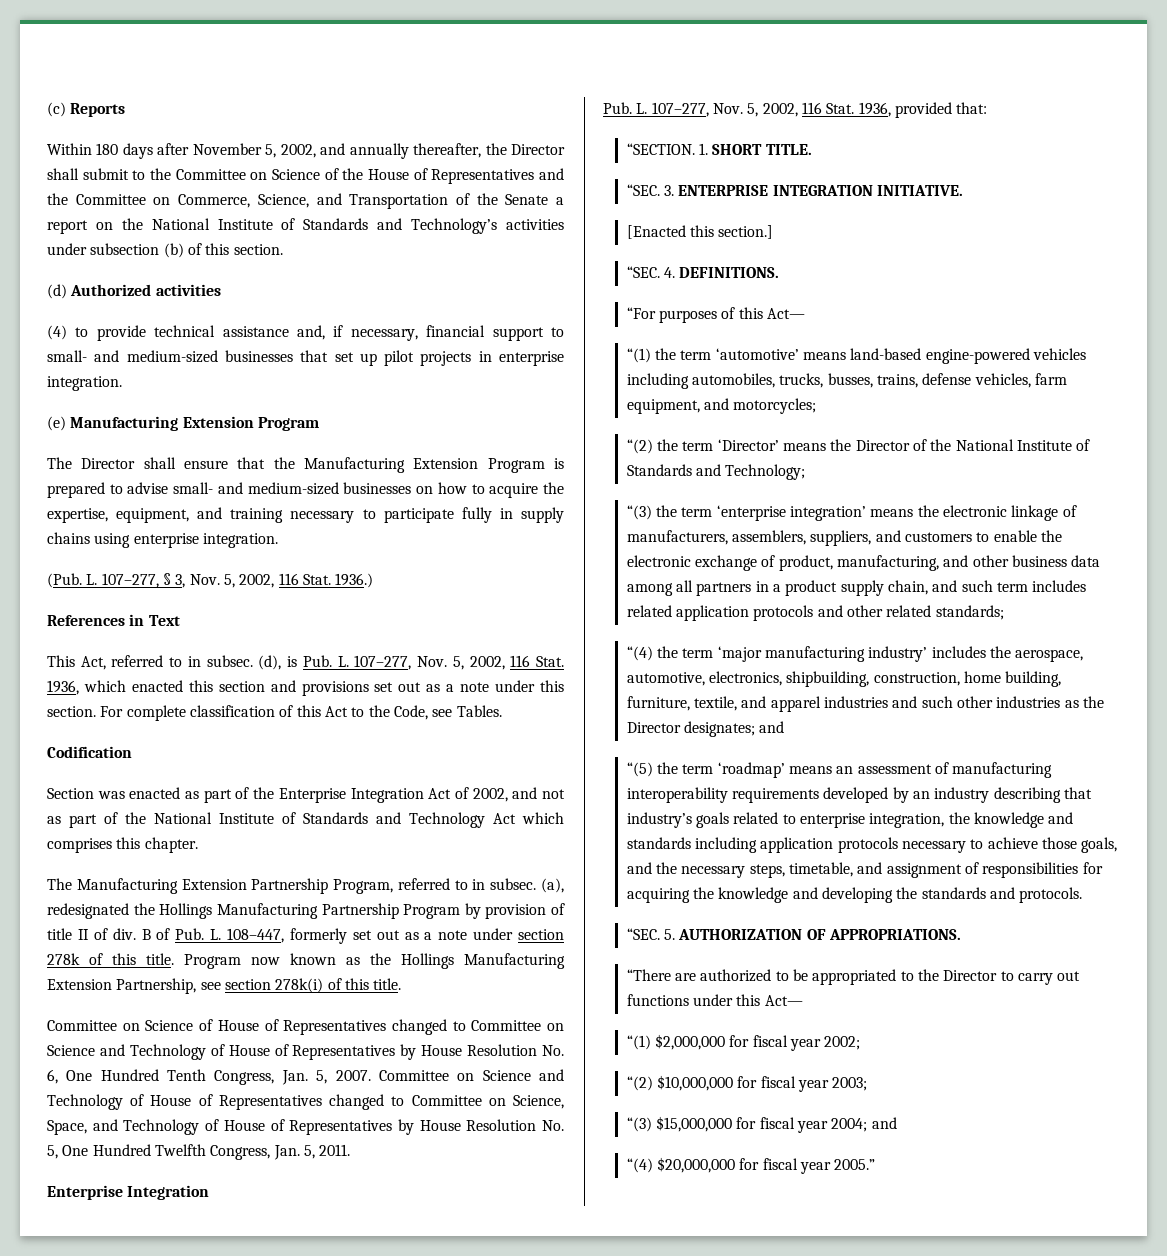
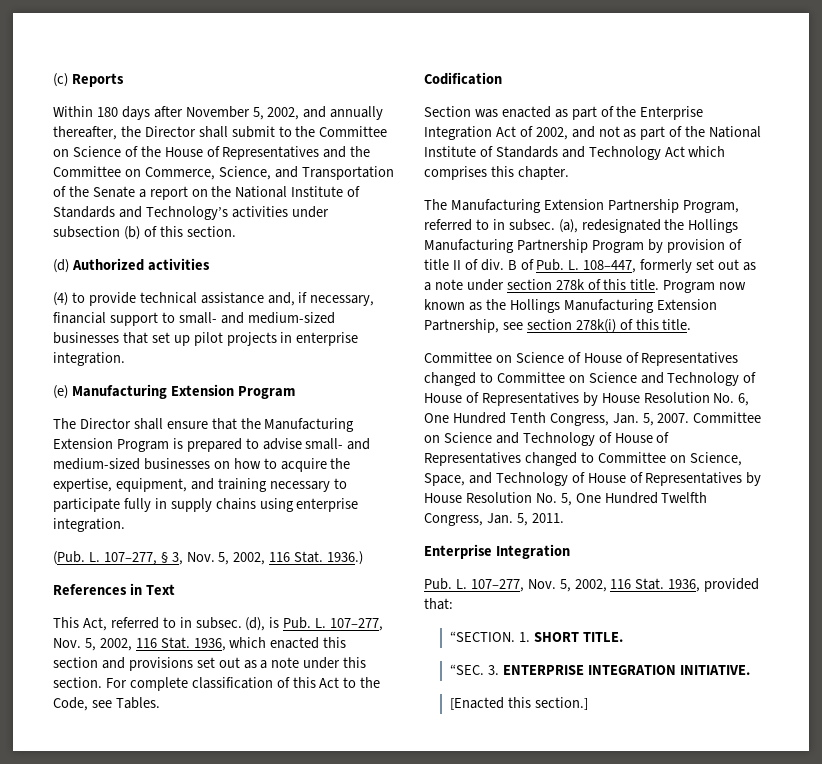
- “SEC. 4. DEFINITIONS.
- “For purposes of this Act—
- “(1) the term ‘automotive’ means land-based engine-powered vehicles including automobiles, trucks, busses, trains, defense vehicles, farm equipment, and motorcycles;
- “(2) the term ‘Director’ means the Director of the National Institute of Standards and Technology;
- “(3) the term ‘enterprise integration’ means the electronic linkage of manufacturers, assemblers, suppliers, and customers to enable the electronic exchange of product, manufacturing, and other business data among all partners in a product supply chain, and such term includes related application protocols and other related standards;
- “(4) the term ‘major manufacturing industry’ includes the aerospace, automotive, electronics, shipbuilding, construction, home building, furniture, textile, and apparel industries and such other industries as the Director designates; and
- “(5) the term ‘roadmap’ means an assessment of manufacturing interoperability requirements developed by an industry describing that industry’s goals related to enterprise integration, the knowledge and standards including application protocols necessary to achieve those goals, and the necessary steps, timetable, and assignment of responsibilities for acquiring the knowledge and developing the standards and protocols.
- “SEC. 5. AUTHORIZATION OF APPROPRIATIONS.
- “There are authorized to be appropriated to the Director to carry out functions under this Act—
- “(1) $2,000,000 for fiscal year 2002;
- “(2) $10,000,000 for fiscal year 2003;
- “(3) $15,000,000 for fiscal year 2004; and
- “(4) $20,000,000 for fiscal year 2005.”

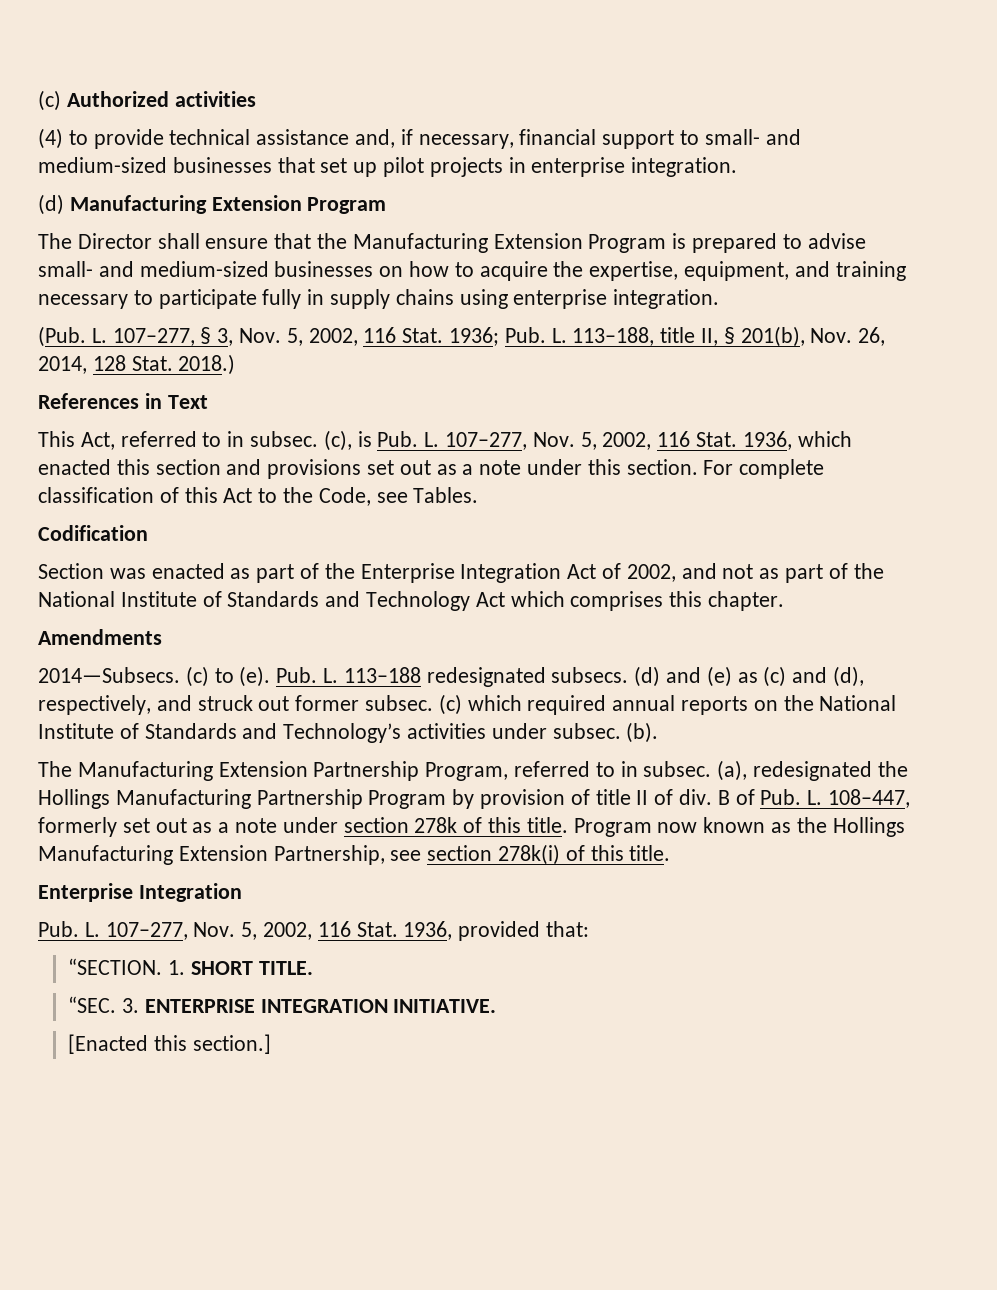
- (c) Reports
- Within 180 days after November 5, 2002, and annually thereafter, the Director shall submit to the Committee on Science of the House of Representatives and the Committee on Commerce, Science, and Transportation of the Senate a report on the National Institute of Standards and Technology’s activities under subsection (b) of this section.
- (d) Authorized activities
+ (c) Authorized activities
- (e) Manufacturing Extension Program
+ (d) Manufacturing Extension Program
- 1936.)
+ 1936; Pub. L. 113–188, title II, § 201(b), Nov. 26, 2014, 128 Stat. 2018.)
- (d), is Pub. L. 107–277, Nov. 5, 2002, 116 Stat.
+ (c), is Pub. L. 107–277, Nov. 5, 2002, 116 Stat.
+ Amendments
+ 2014—Subsecs. (c) to (e). Pub. L. 113–188 redesignated subsecs. (d) and (e) as (c) and (d), respectively, and struck out former subsec. (c) which required annual reports on the National Institute of Standards and Technology’s activities under subsec. (b).
- Committee on Science of House of Representatives changed to Committee on Science and Technology of House of Representatives by House Resolution No. 6, One Hundred Tenth Congress, Jan. 5, 2007. Committee on Science and Technology of House of Representatives changed to Committee on Science, Space, and Technology of House of Representatives by House Resolution No. 5, One Hundred Twelfth Congress, Jan. 5, 2011.

